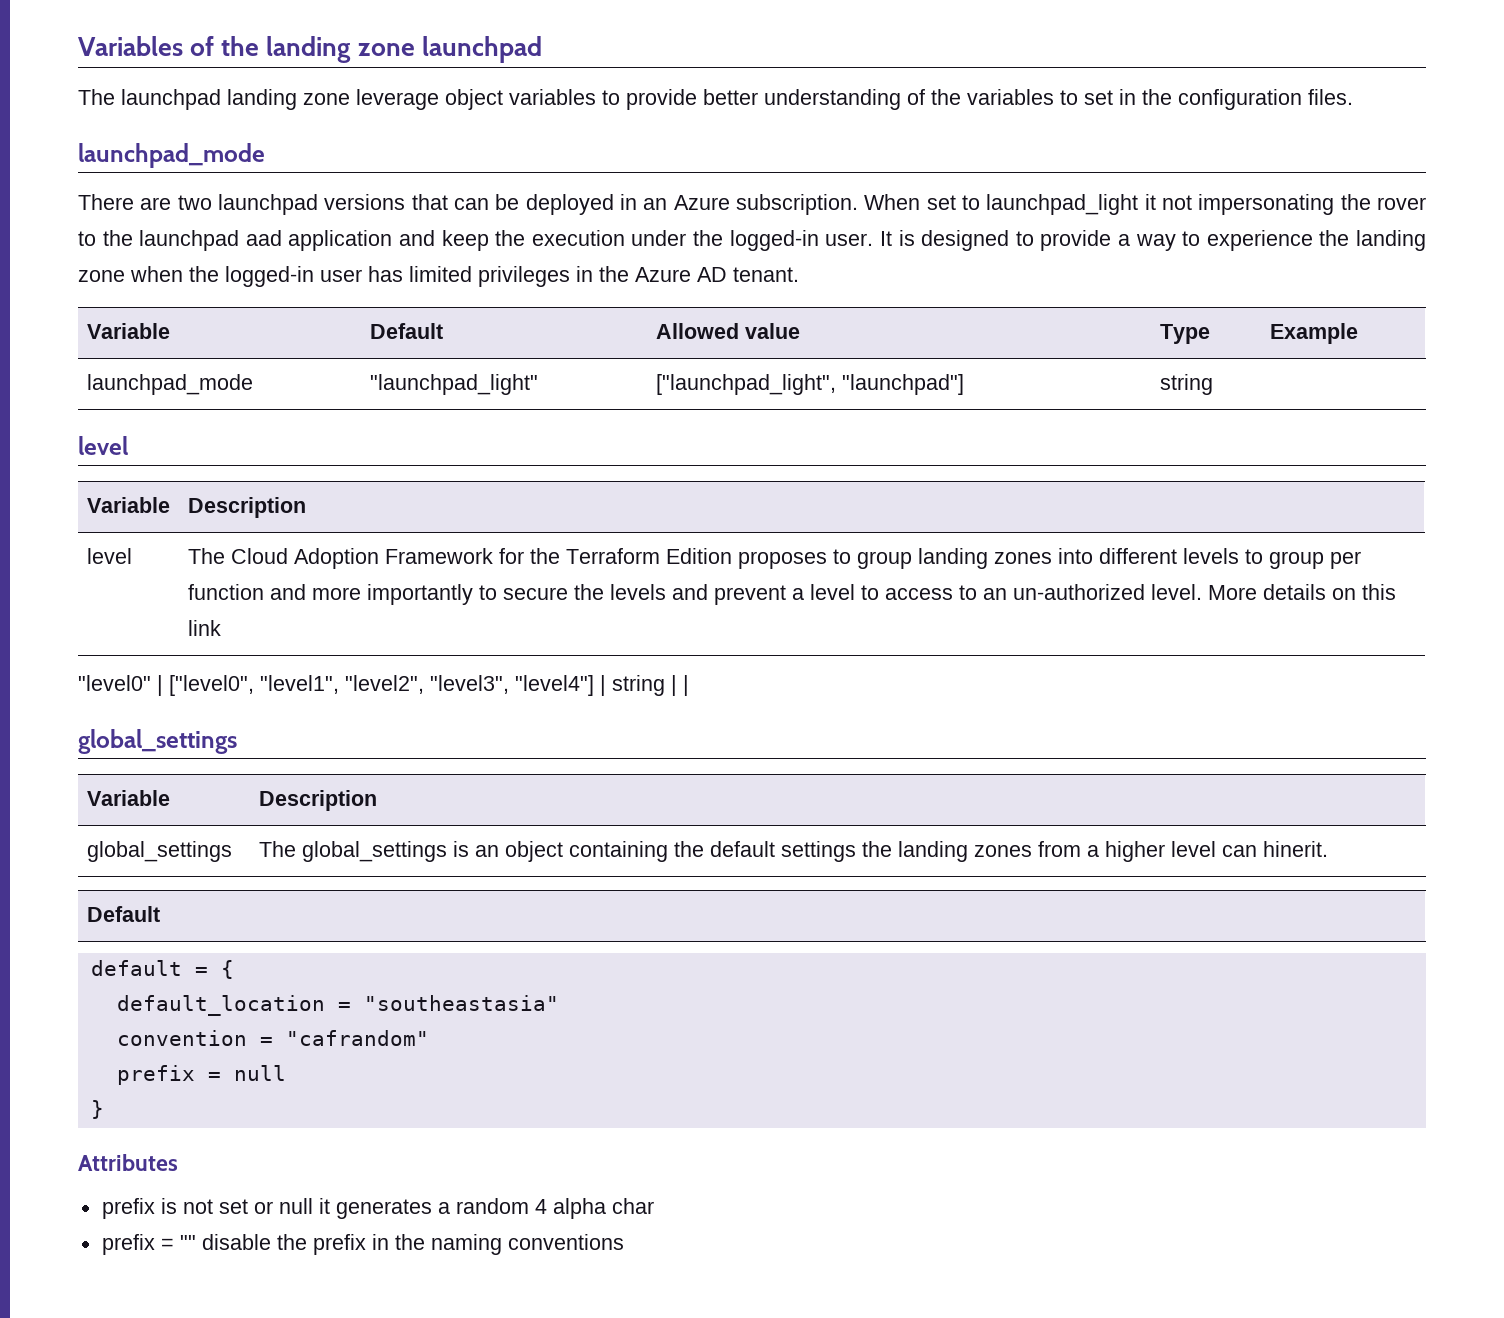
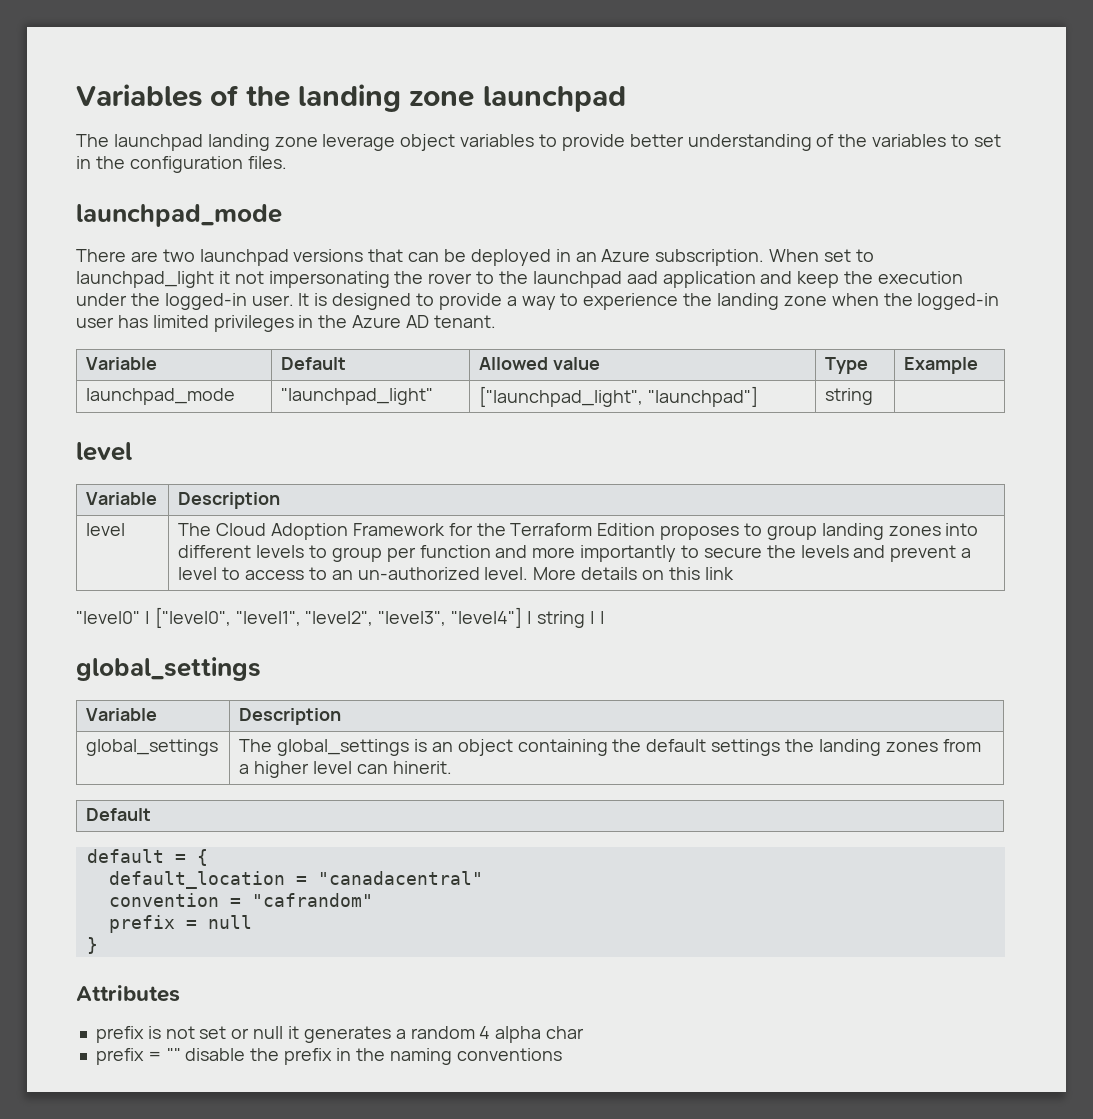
- default_location = "southeastasia"
+ default_location = "canadacentral"

